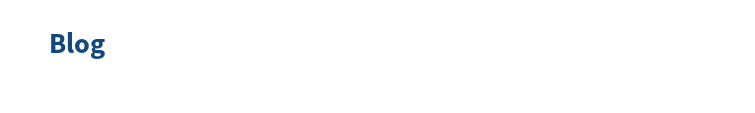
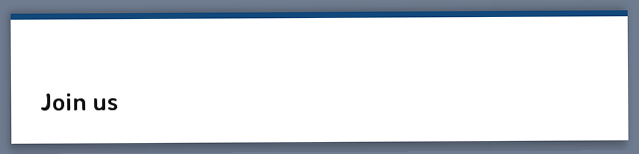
- Blog
+ Join us

